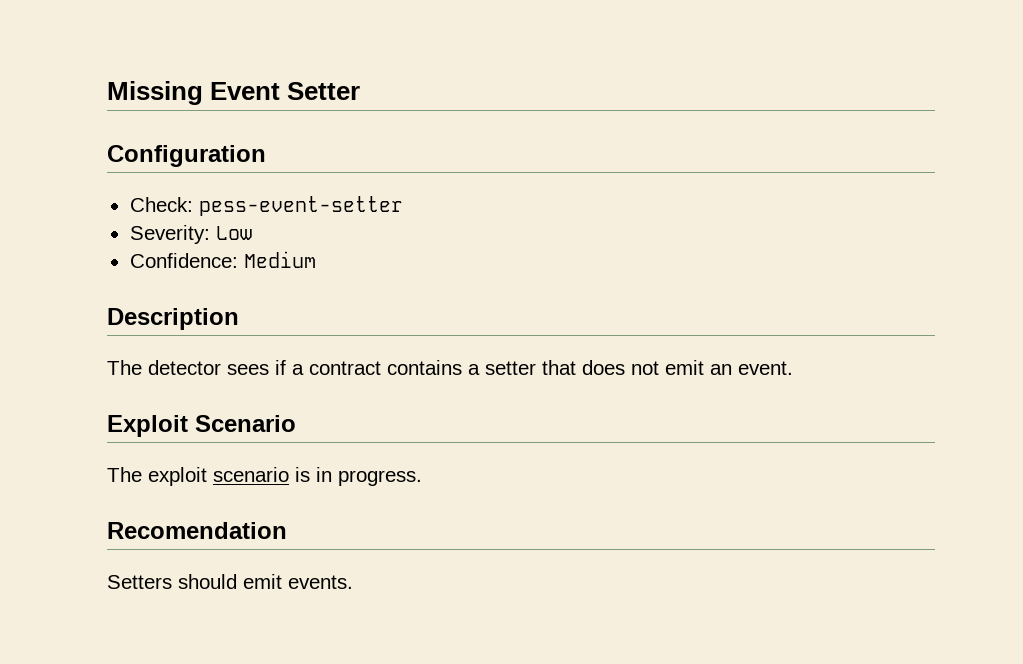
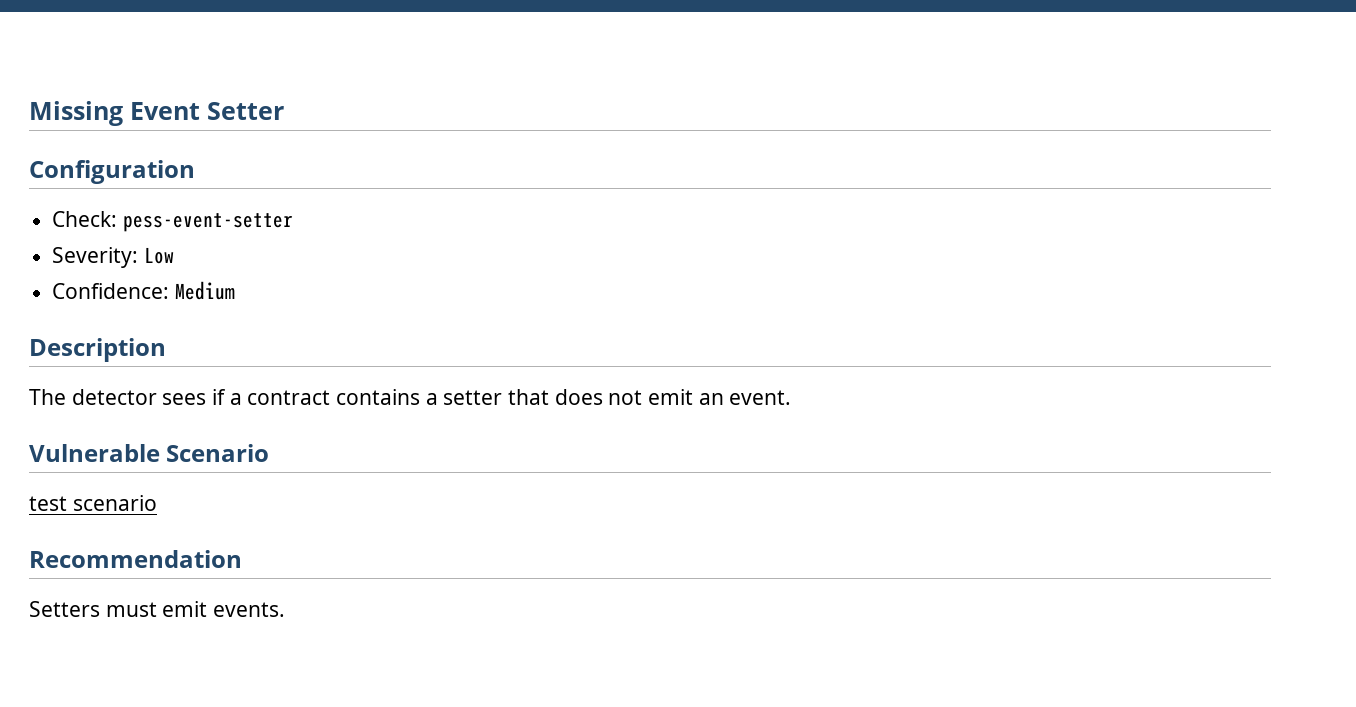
- Exploit Scenario
+ Vulnerable Scenario
- The exploit scenario is in progress.
- Recomendation
+ test scenario
+ Recommendation
- Setters should emit events.
+ Setters must emit events.

